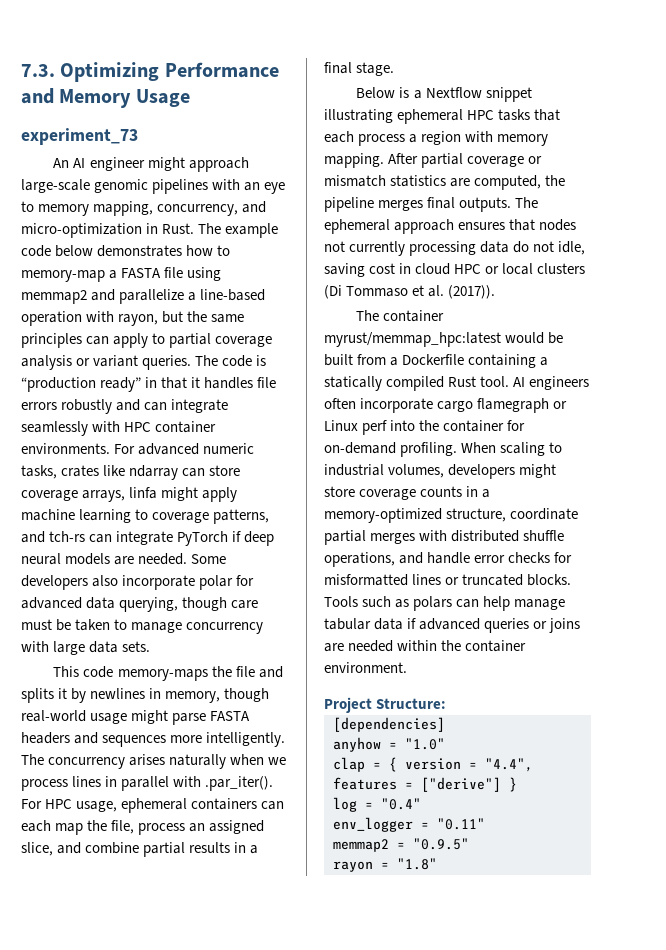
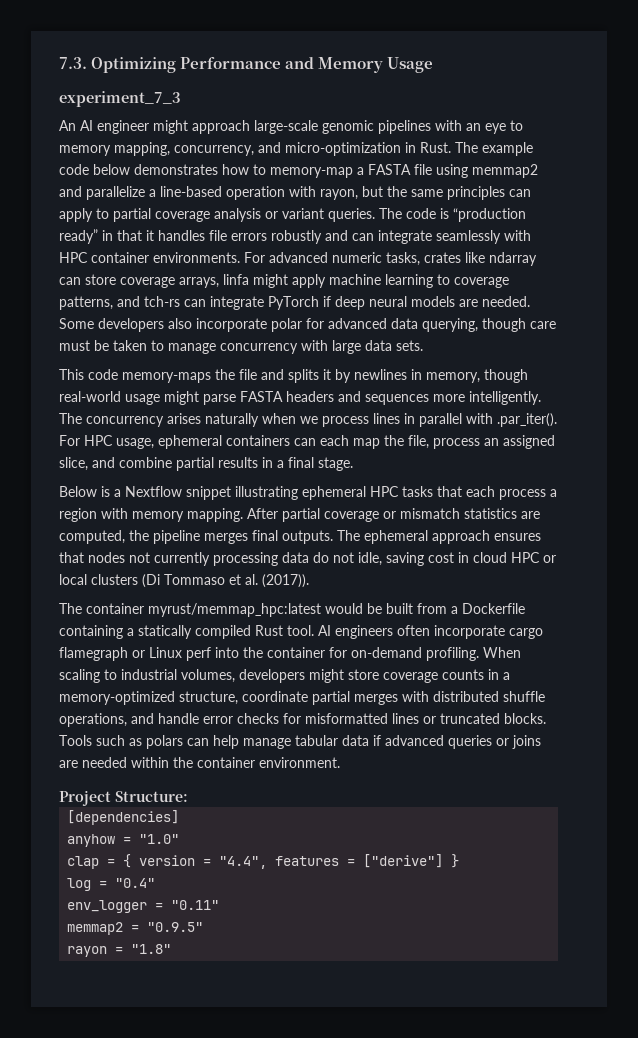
- experiment_73
+ experiment_7_3

